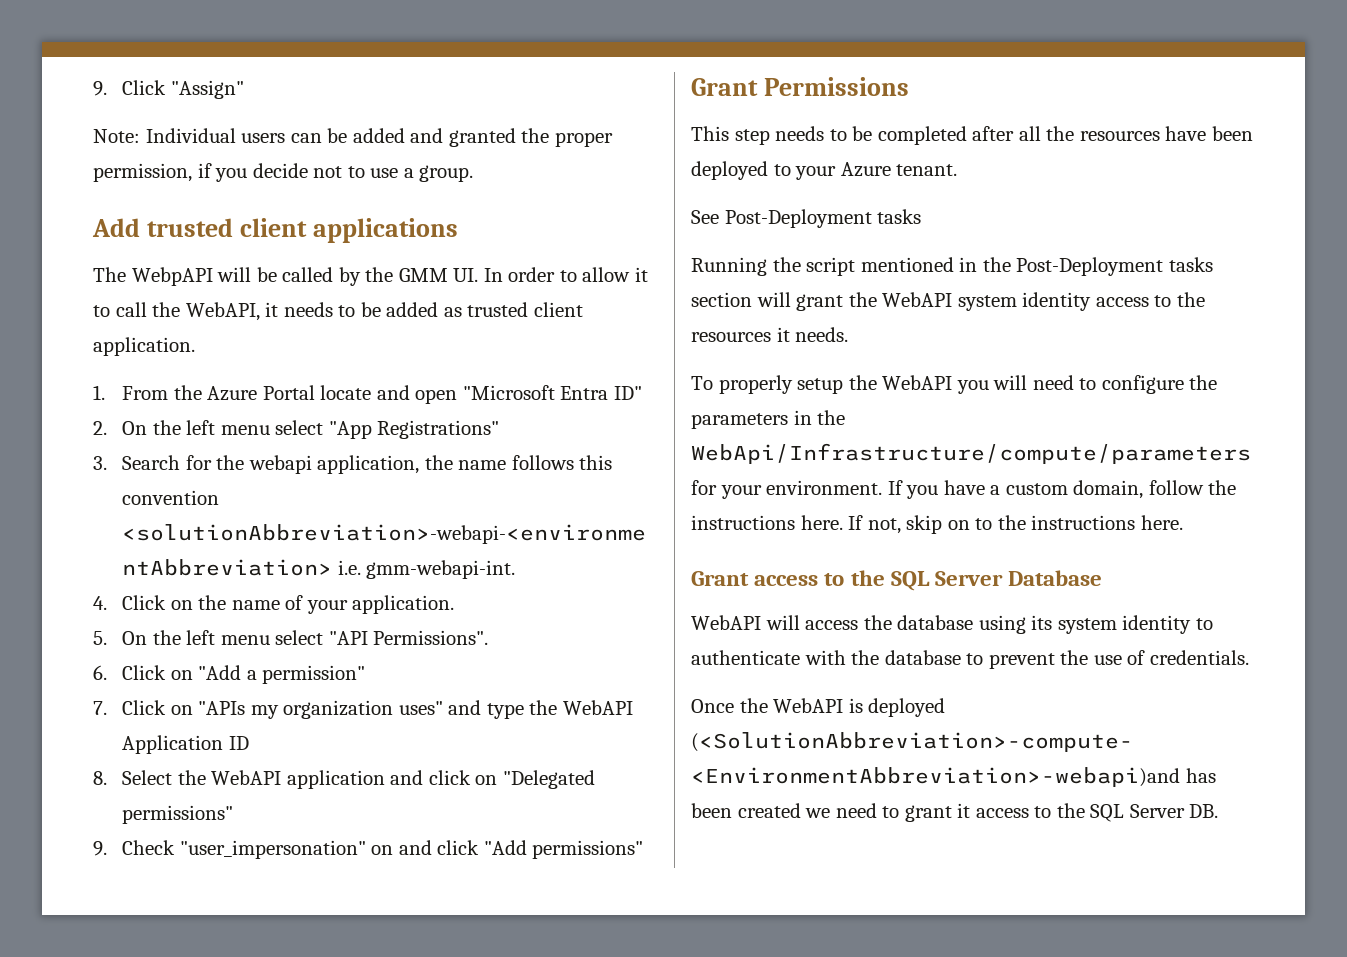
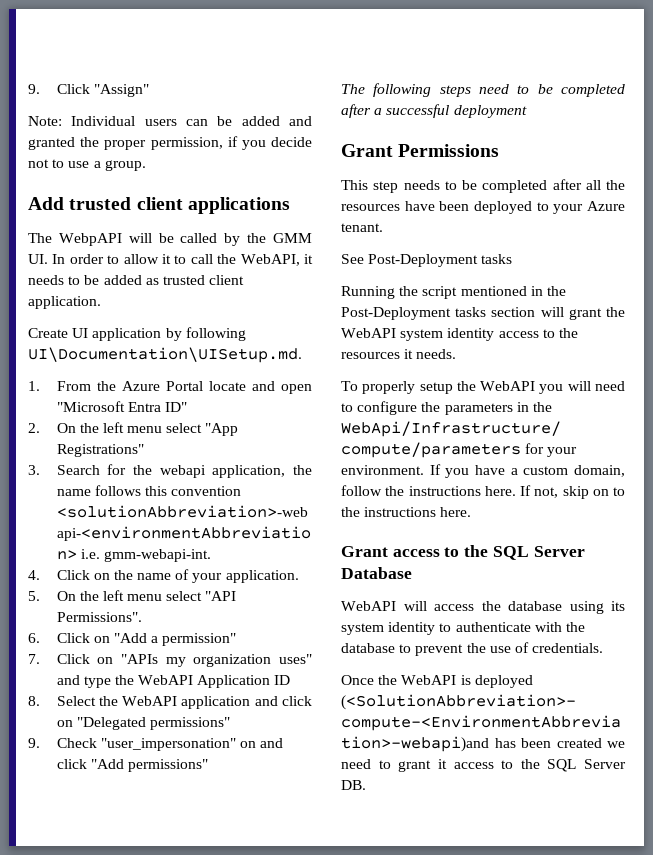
+ Create UI application by following UI\Documentation\UISetup.md.
+ The following steps need to be completed after a successful deployment

